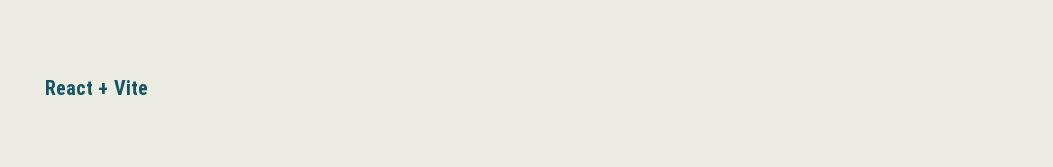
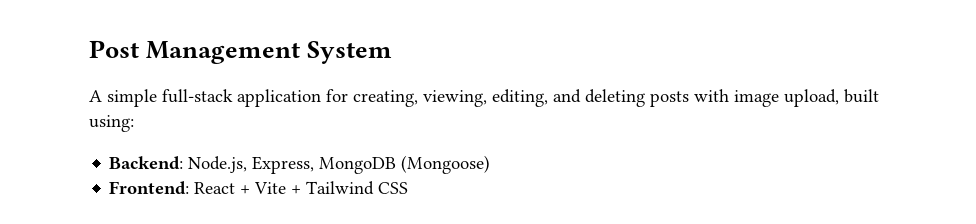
- React + Vite
+ Post Management System
+ A simple full-stack application for creating, viewing, editing, and deleting posts with image upload, built using:
+ Backend: Node.js, Express, MongoDB (Mongoose)
+ Frontend: React + Vite + Tailwind CSS

